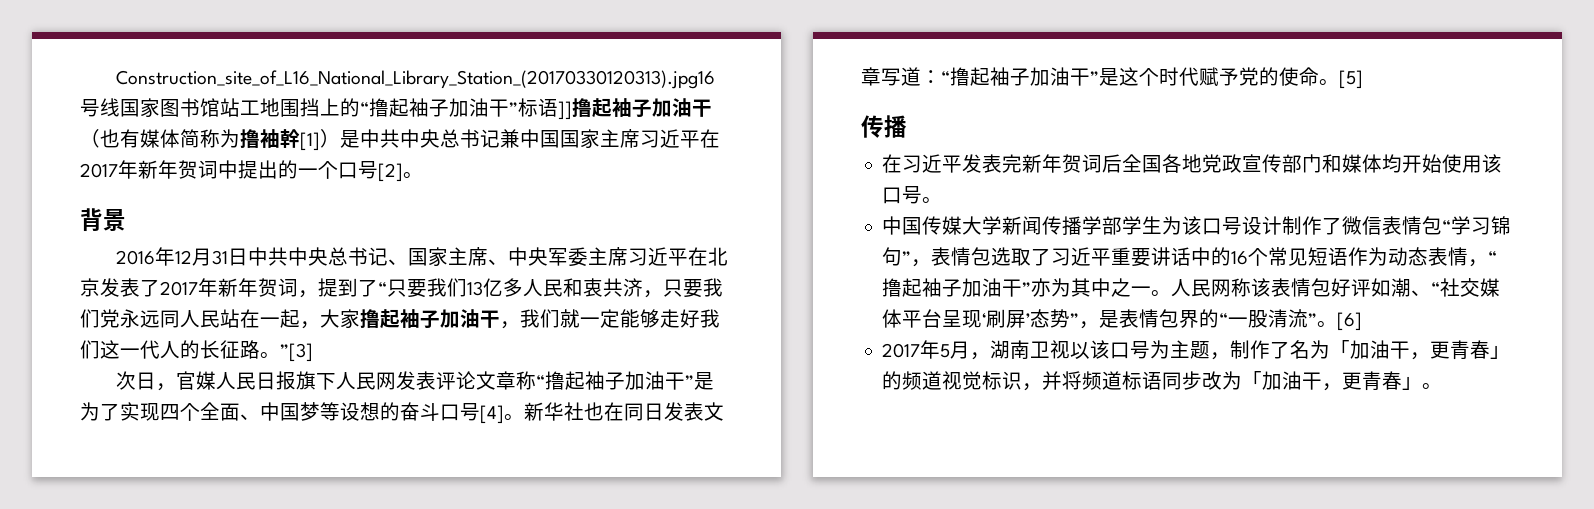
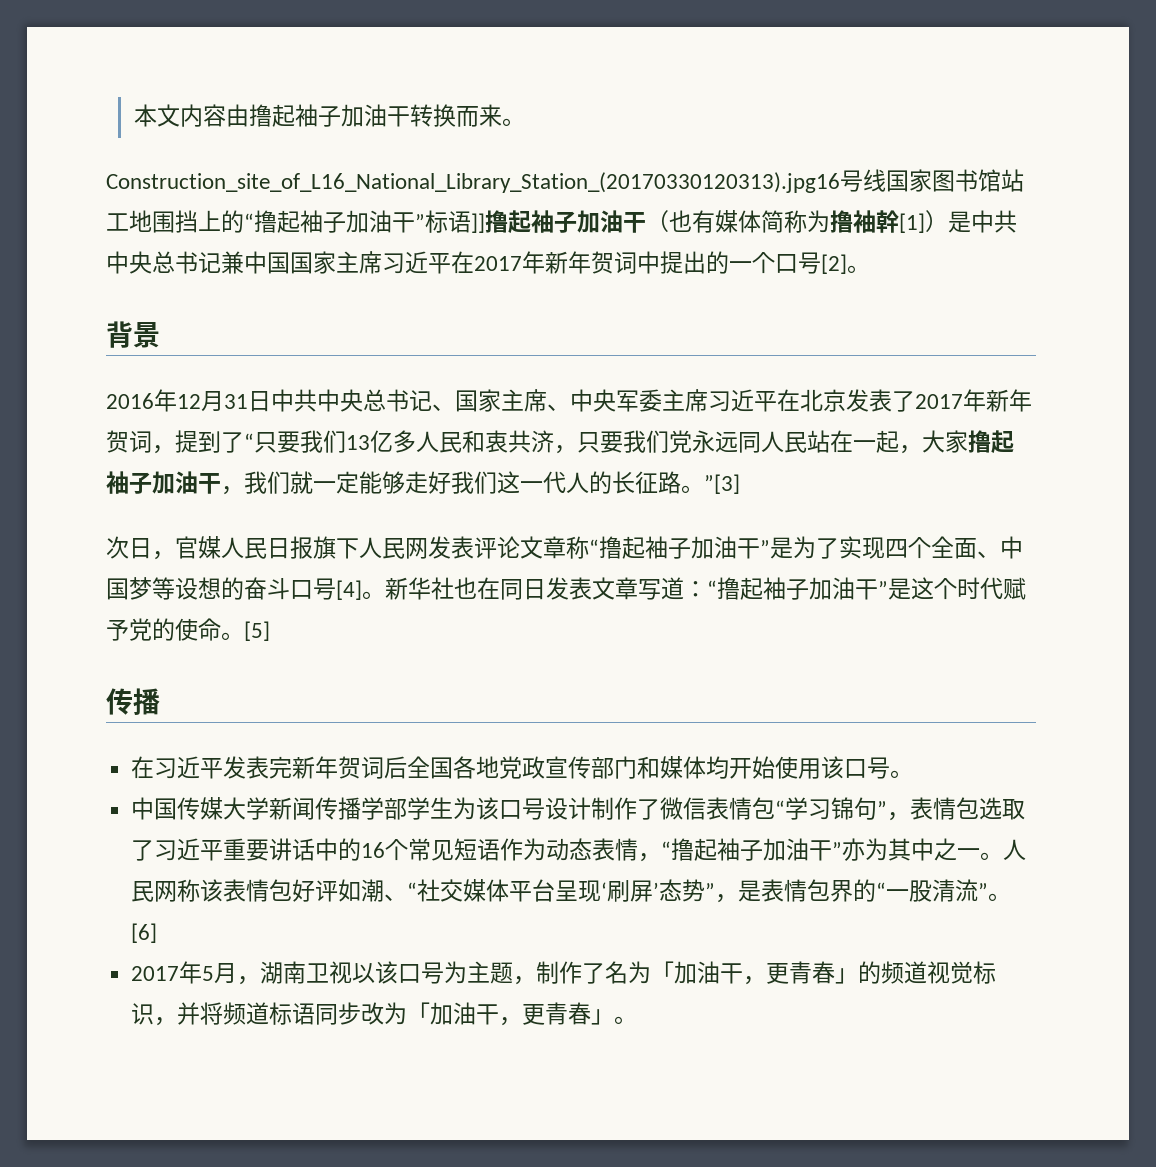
+ 本文内容由撸起袖子加油干转换而来。

